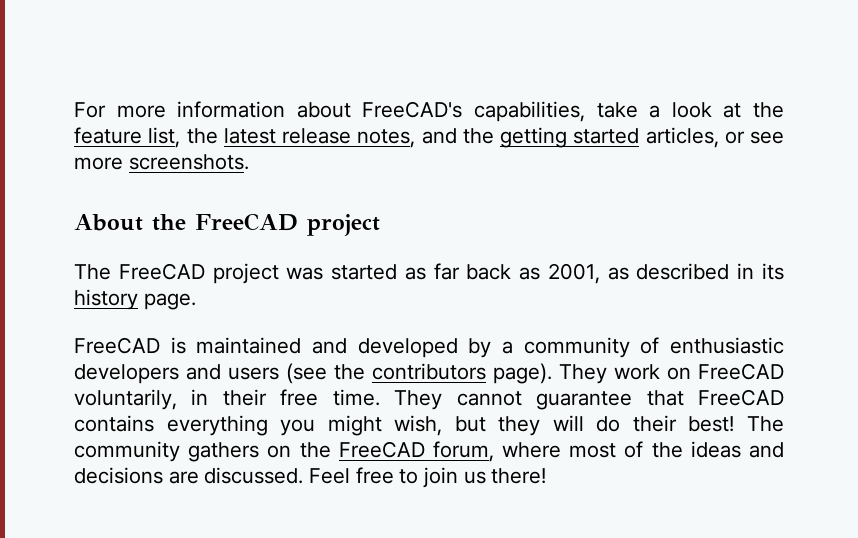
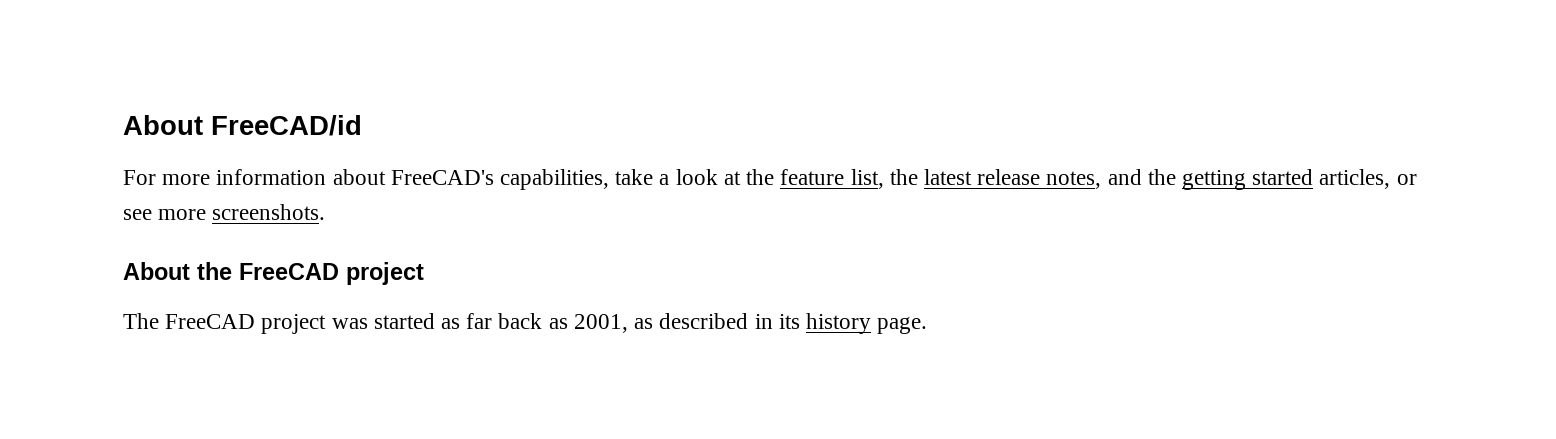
+ About FreeCAD/id
- FreeCAD is maintained and developed by a community of enthusiastic developers and users (see the contributors page). They work on FreeCAD voluntarily, in their free time. They cannot guarantee that FreeCAD contains everything you might wish, but they will do their best! The community gathers on the FreeCAD forum, where most of the ideas and decisions are discussed. Feel free to join us there!

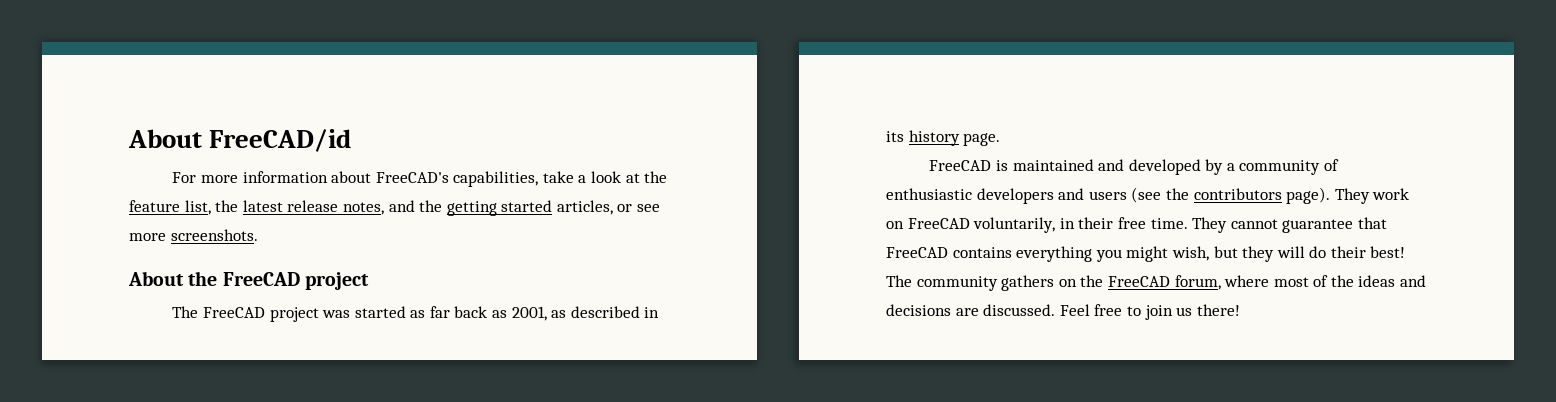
+ FreeCAD is maintained and developed by a community of enthusiastic developers and users (see the contributors page). They work on FreeCAD voluntarily, in their free time. They cannot guarantee that FreeCAD contains everything you might wish, but they will do their best! The community gathers on the FreeCAD forum, where most of the ideas and decisions are discussed. Feel free to join us there!

